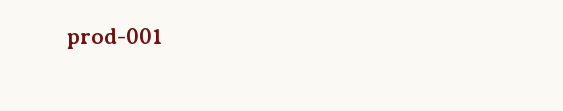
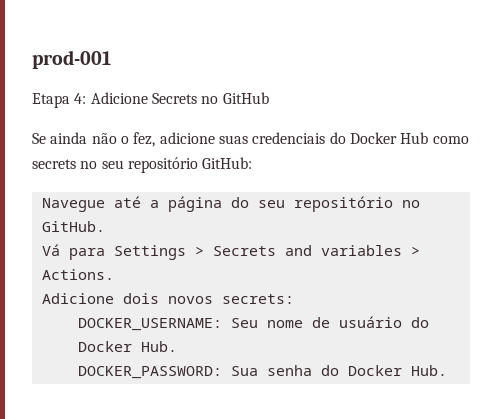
+ Etapa 4: Adicione Secrets no GitHub
+ Se ainda não o fez, adicione suas credenciais do Docker Hub como secrets no seu repositório GitHub:
+ Navegue até a página do seu repositório no GitHub.
+ Vá para Settings > Secrets and variables > Actions.
+ Adicione dois novos secrets:
+ DOCKER_USERNAME: Seu nome de usuário do Docker Hub.
+ DOCKER_PASSWORD: Sua senha do Docker Hub.

